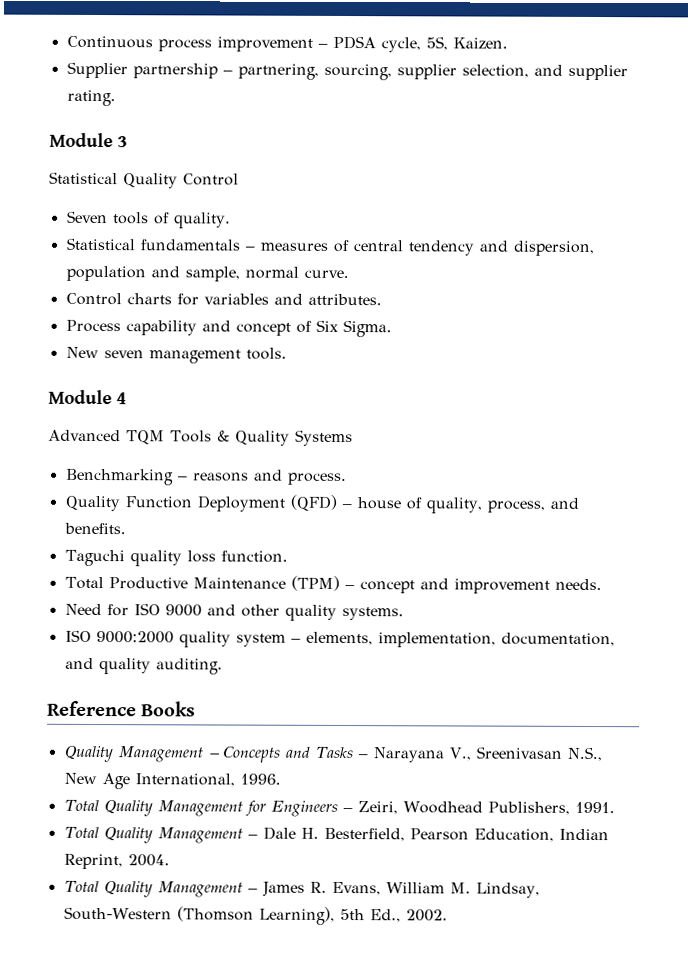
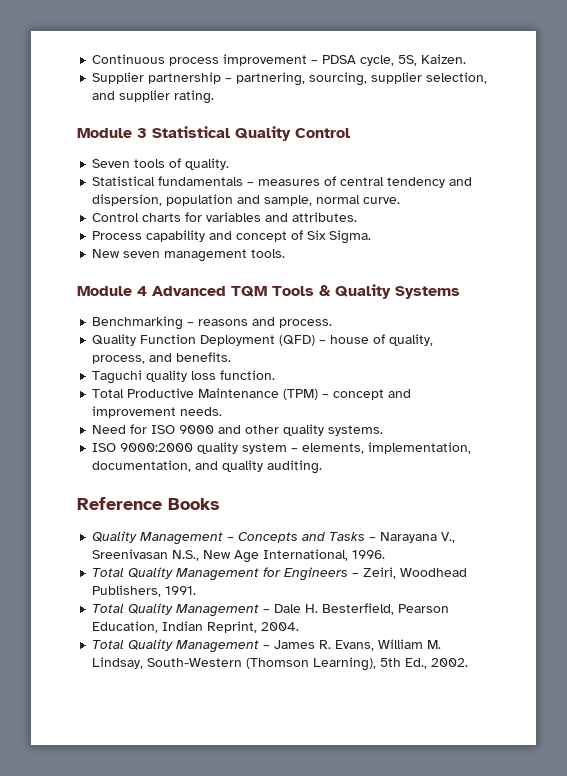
- Module 3
- Statistical Quality Control
+ Module 3 Statistical Quality Control
- Module 4
- Advanced TQM Tools & Quality Systems
+ Module 4 Advanced TQM Tools & Quality Systems

